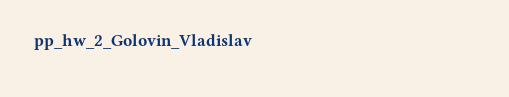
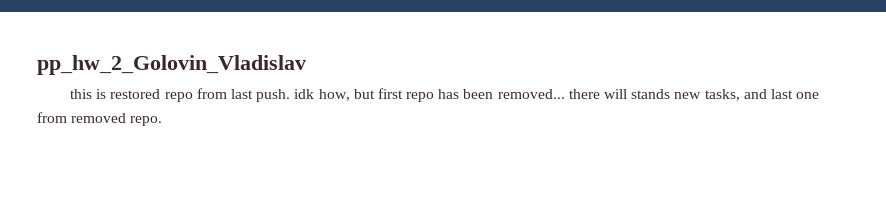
+ this is restored repo from last push. idk how, but first repo has been removed... there will stands new tasks, and last one from removed repo.

